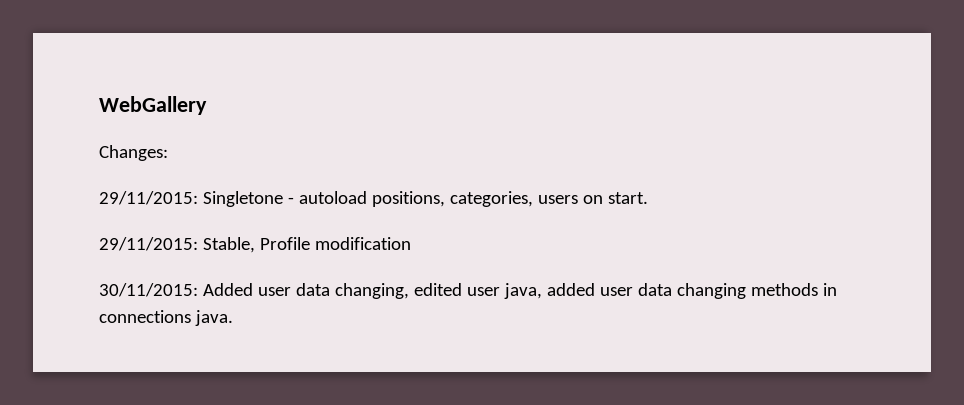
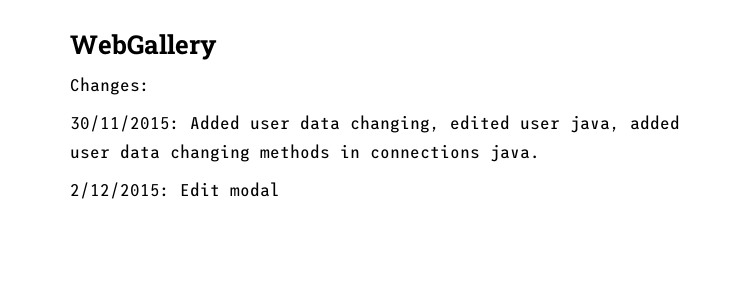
- 29/11/2015: Singletone - autoload positions, categories, users on start.
- 29/11/2015: Stable, Profile modification
+ 2/12/2015: Edit modal

